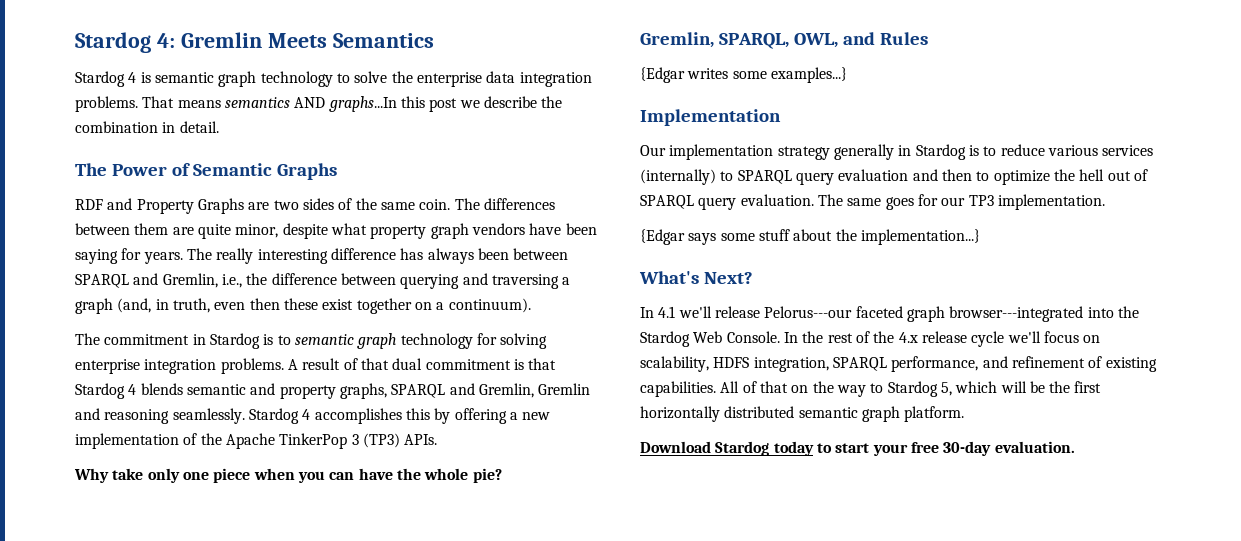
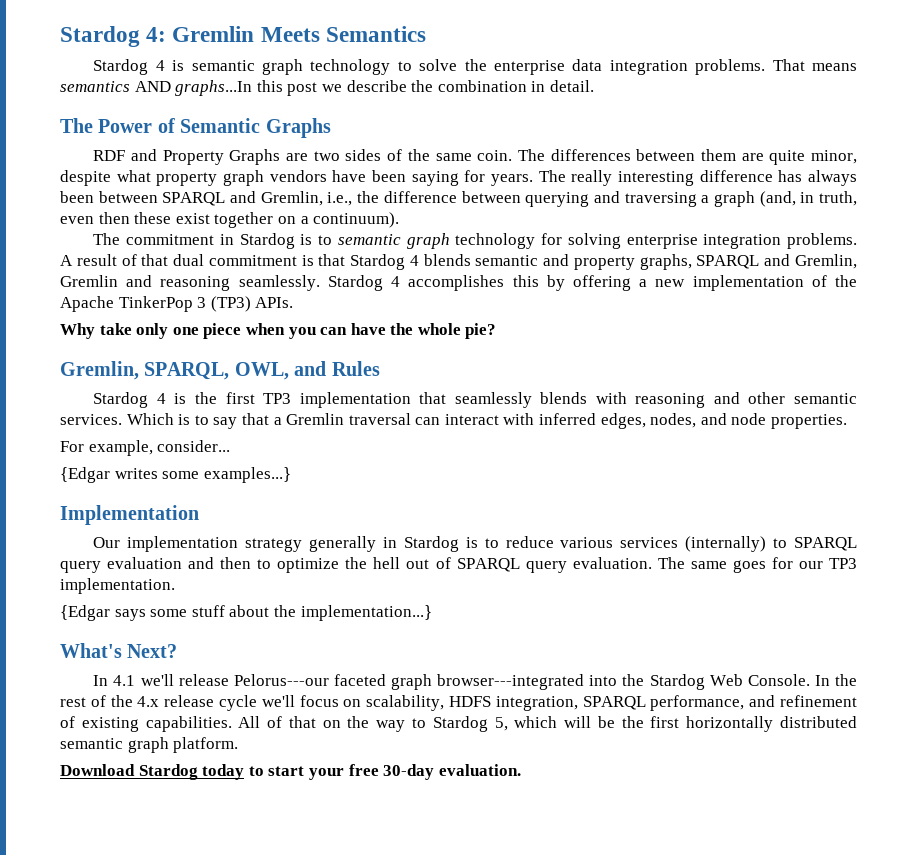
+ Stardog 4 is the first TP3 implementation that seamlessly blends with reasoning and other semantic services. Which is to say that a Gremlin traversal can interact with inferred edges, nodes, and node properties.
+ For example, consider...

